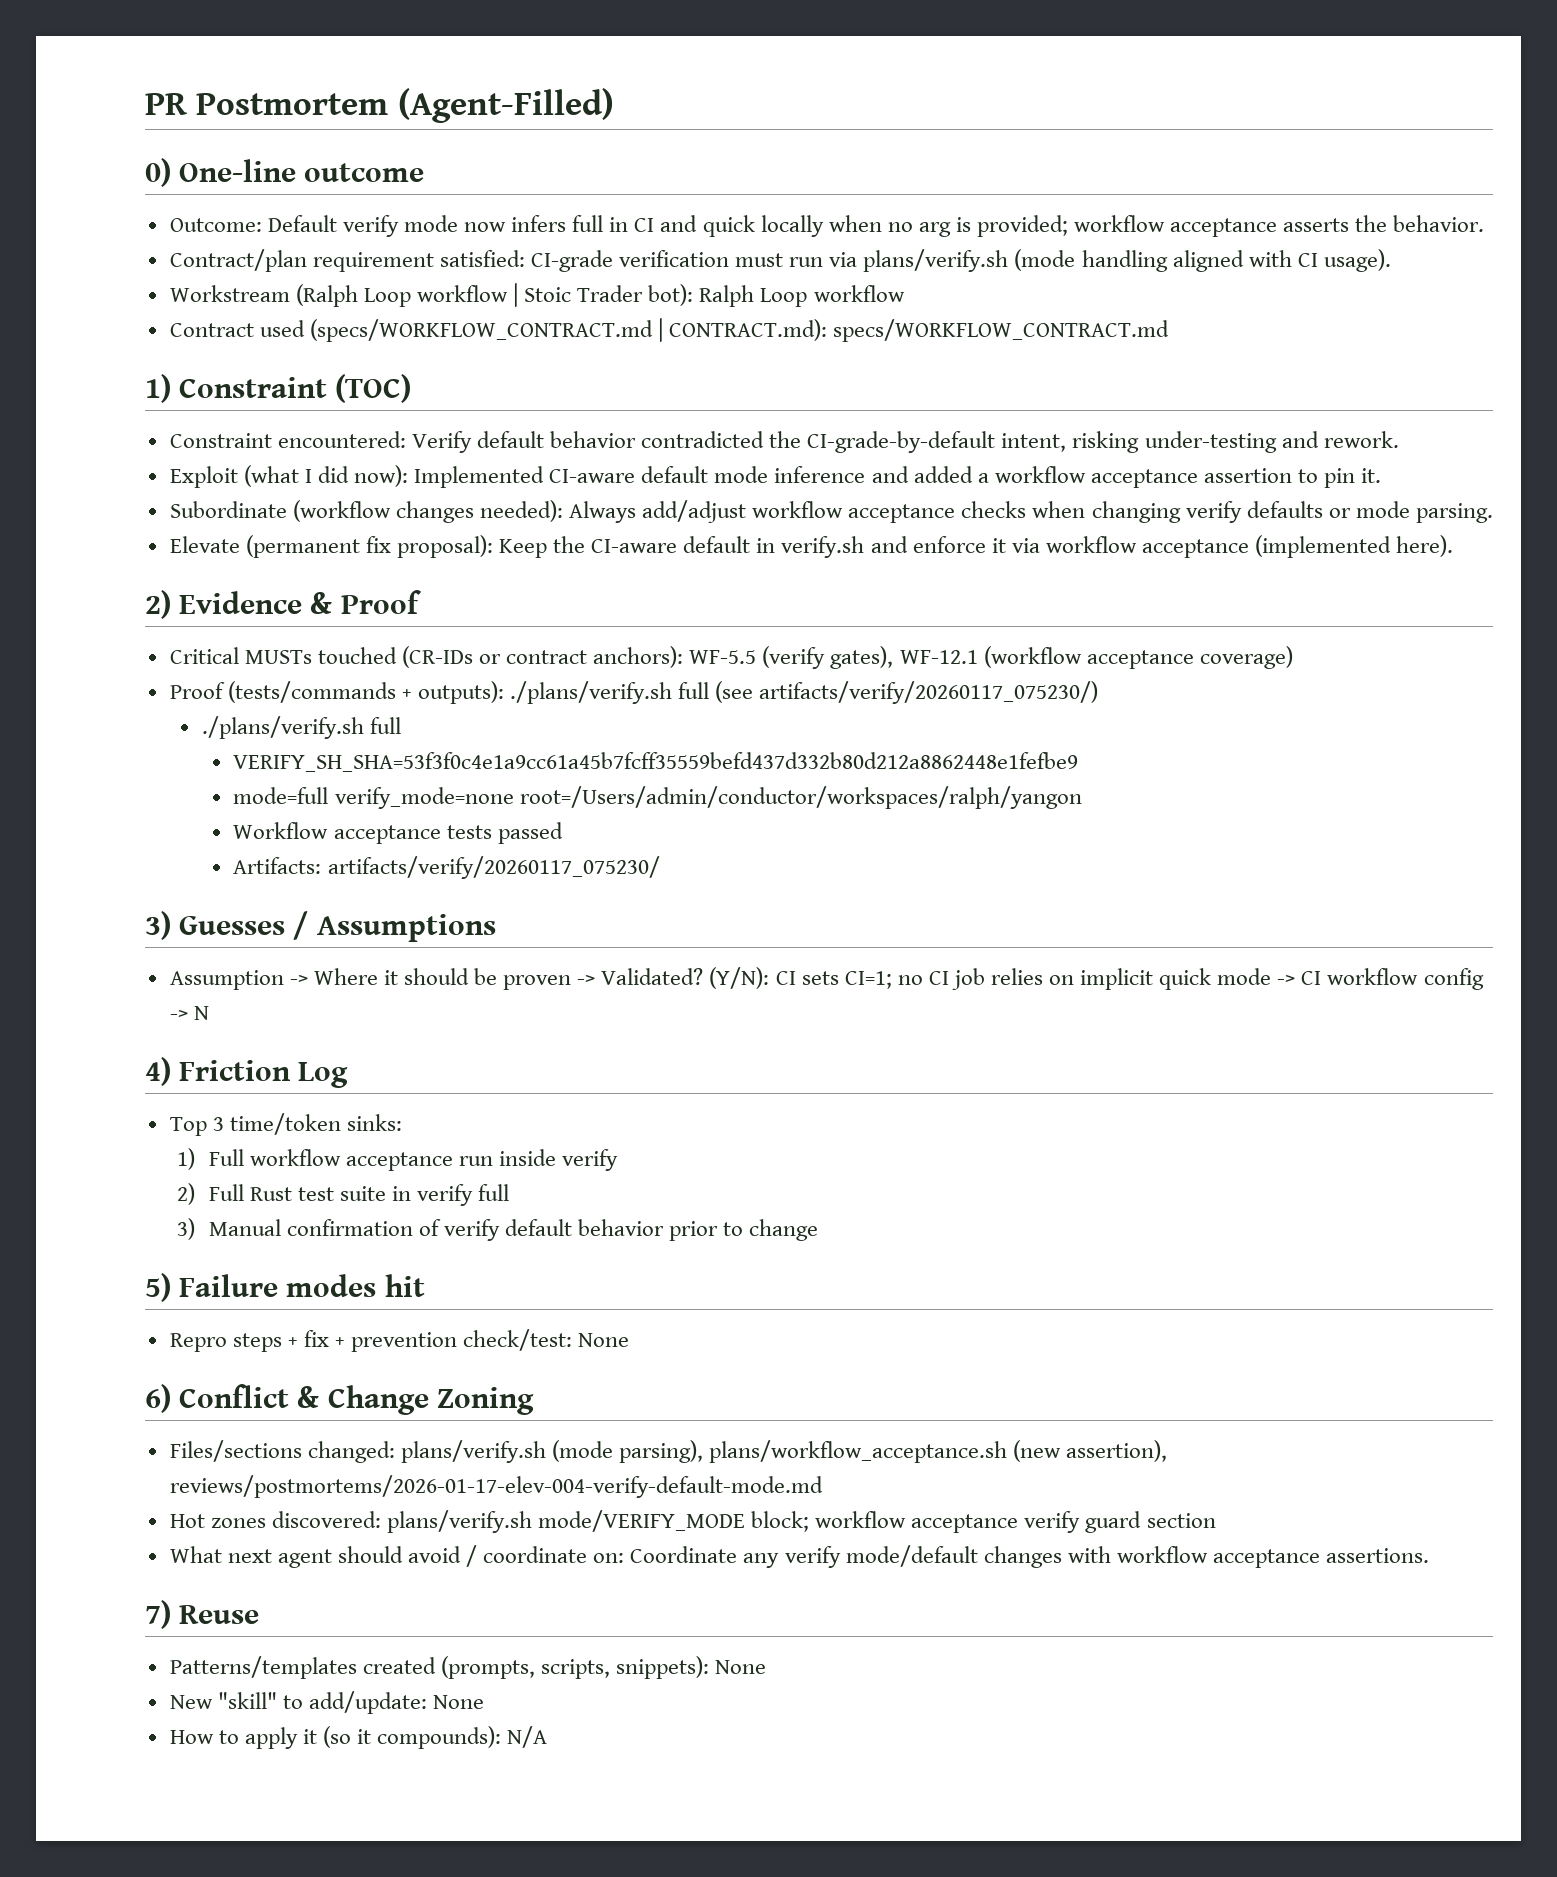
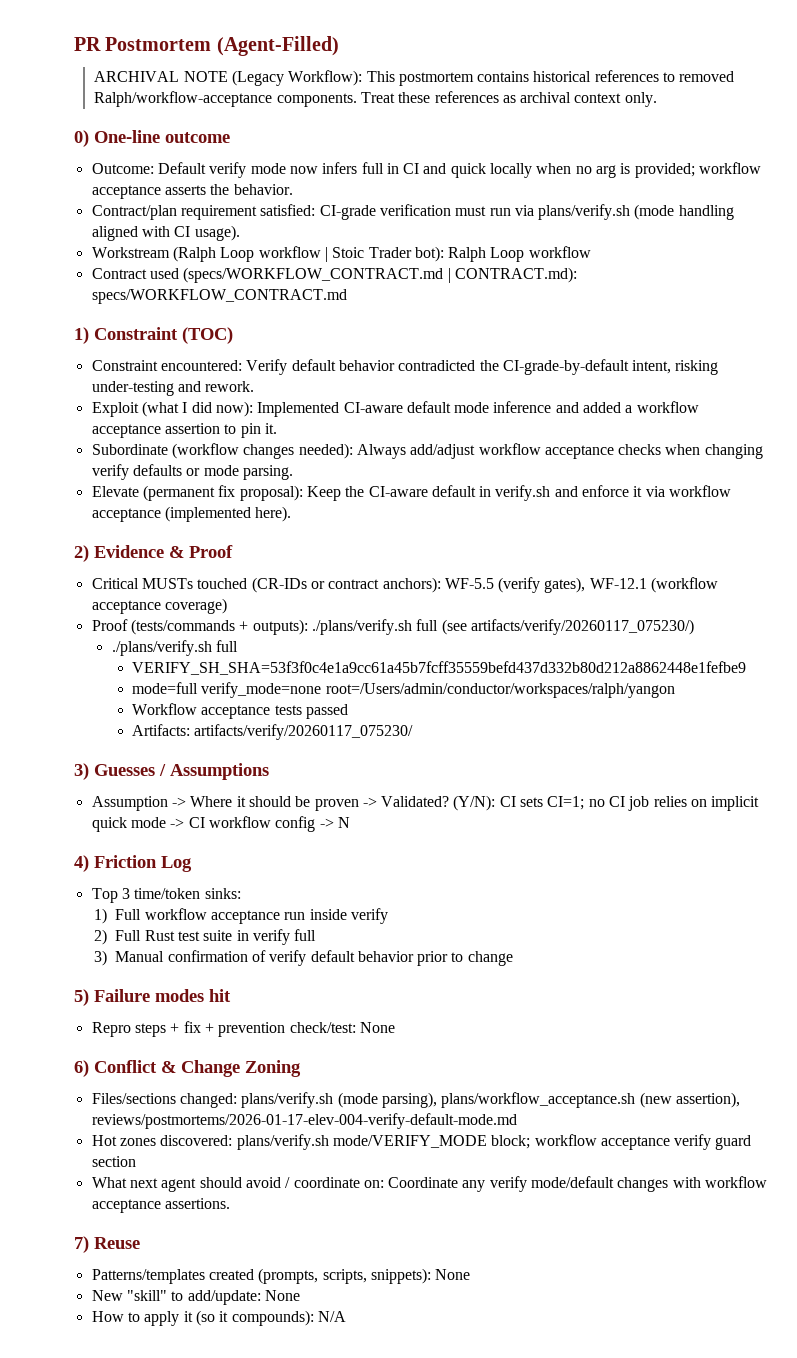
+ ARCHIVAL NOTE (Legacy Workflow): This postmortem contains historical references to removed Ralph/workflow-acceptance components. Treat these references as archival context only.

